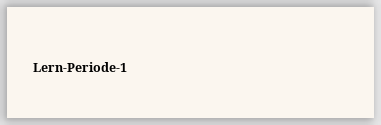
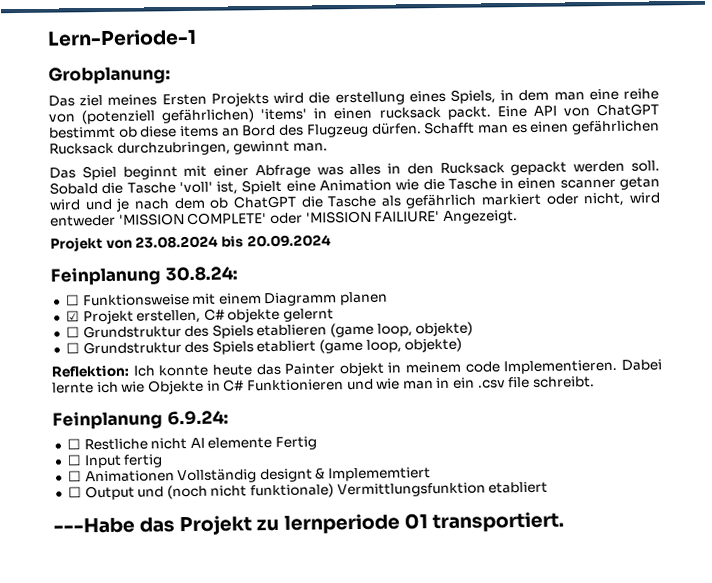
+ Grobplanung:
+ Das ziel meines Ersten Projekts wird die erstellung eines Spiels, in dem man eine reihe von (potenziell gefährlichen) 'items' in einen rucksack packt. Eine API von ChatGPT bestimmt ob diese items an Bord des Flugzeug dürfen. Schafft man es einen gefährlichen Rucksack durchzubringen, gewinnt man.
+ Das Spiel beginnt mit einer Abfrage was alles in den Rucksack gepackt werden soll. Sobald die Tasche 'voll' ist, Spielt eine Animation wie die Tasche in einen scanner getan wird und je nach dem ob ChatGPT die Tasche als gefährlich markiert oder nicht, wird entweder 'MISSION COMPLETE' oder 'MISSION FAILIURE' Angezeigt.
+ Projekt von 23.08.2024 bis 20.09.2024
+ Feinplanung 30.8.24:
+ ☐ Funktionsweise mit einem Diagramm planen
+ ☑ Projekt erstellen, C# objekte gelernt
+ ☐ Grundstruktur des Spiels etablieren (game loop, objekte)
+ ☐ Grundstruktur des Spiels etabliert (game loop, objekte)
+ Reflektion: Ich konnte heute das Painter objekt in meinem code Implementieren. Dabei lernte ich wie Objekte in C# Funktionieren und wie man in ein .csv file schreibt.
+ Feinplanung 6.9.24:
+ ☐ Restliche nicht AI elemente Fertig
+ ☐ Input fertig
+ ☐ Animationen Vollständig designt & Implememtiert
+ ☐ Output und (noch nicht funktionale) Vermittlungsfunktion etabliert
+ ---Habe das Projekt zu lernperiode 01 transportiert.

